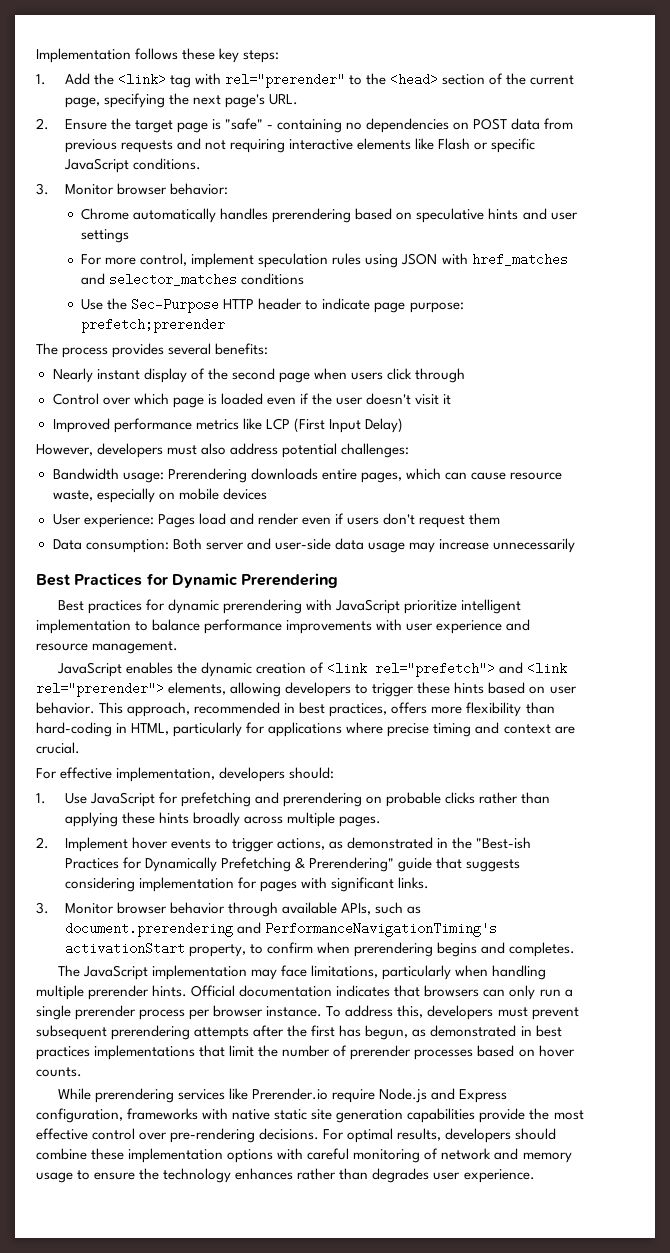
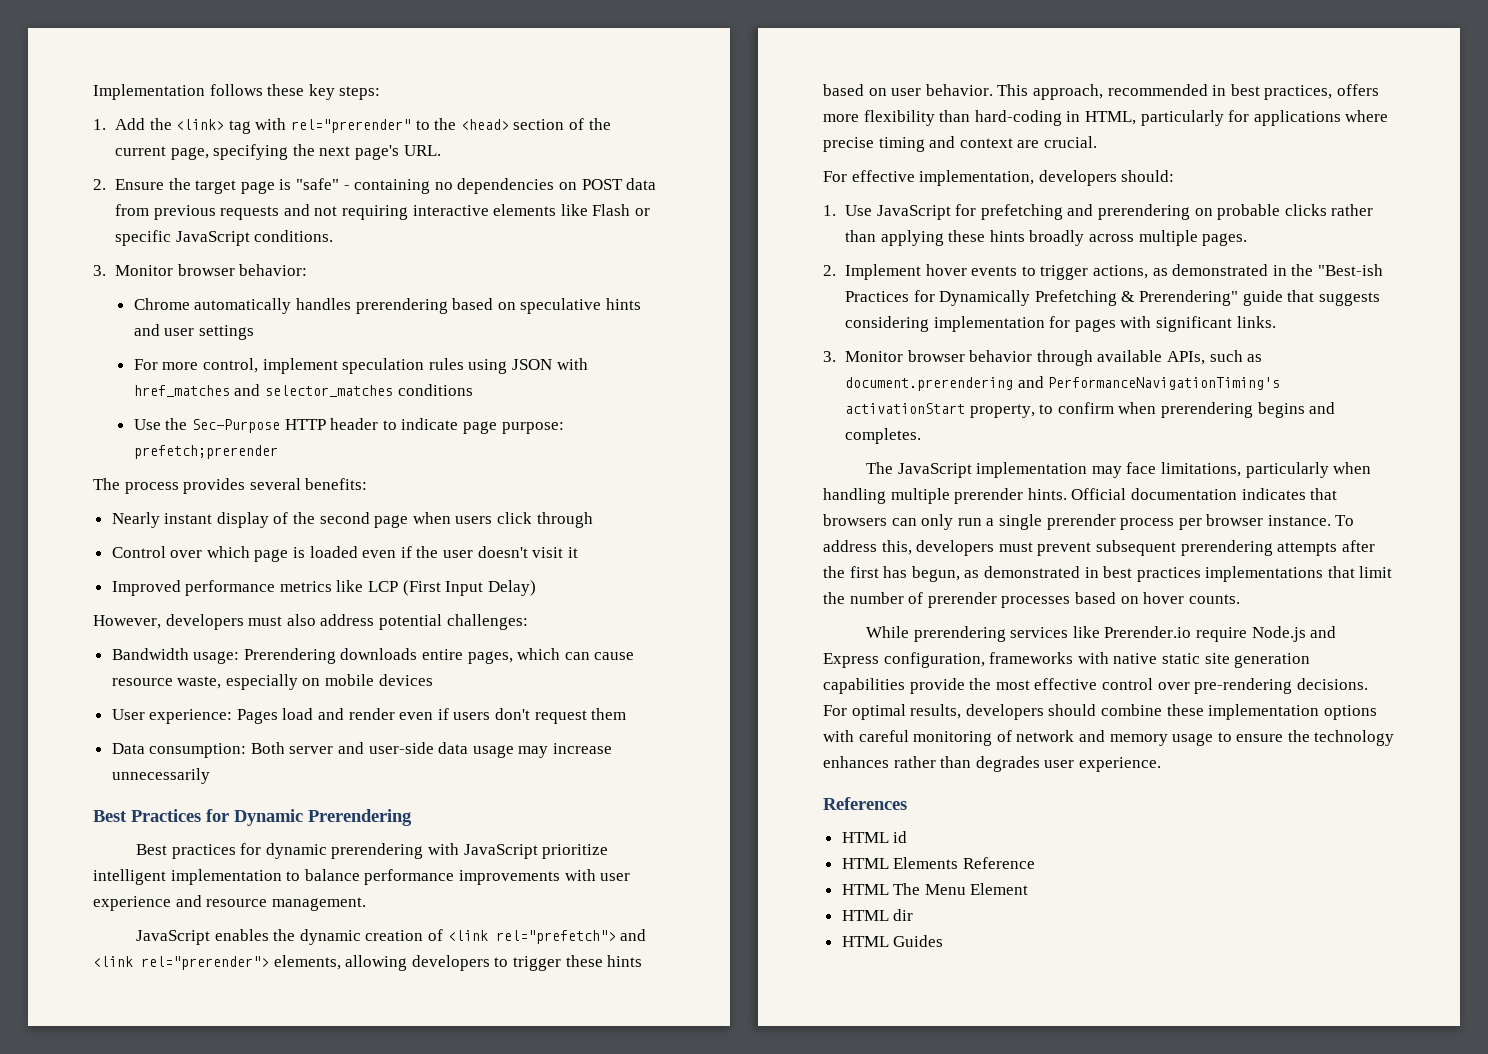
+ References
+ HTML id
+ HTML Elements Reference
+ HTML The Menu Element
+ HTML dir
+ HTML Guides

